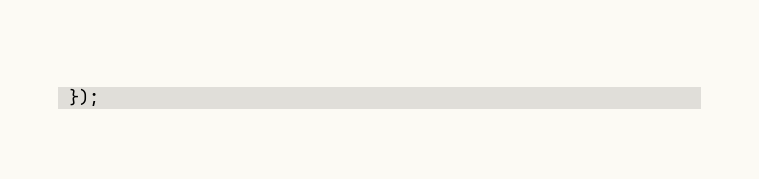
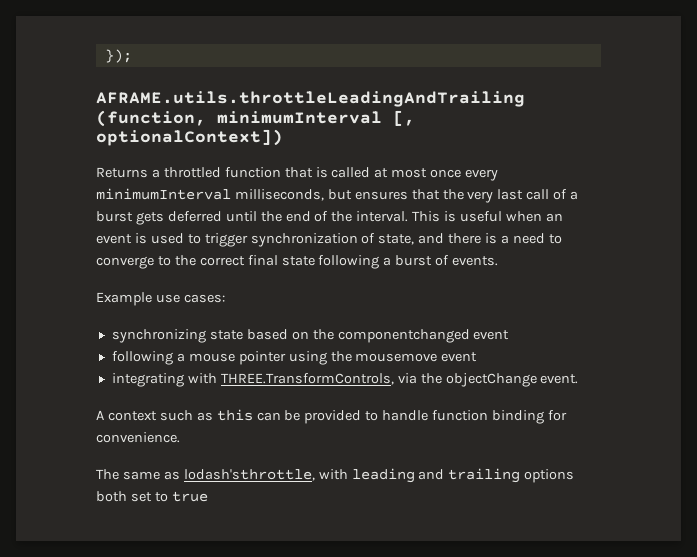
+ AFRAME.utils.throttleLeadingAndTrailing (function, minimumInterval [, optionalContext])
+ Returns a throttled function that is called at most once every minimumInterval milliseconds, but ensures that the very last call of a burst gets deferred until the end of the interval. This is useful when an event is used to trigger synchronization of state, and there is a need to converge to the correct final state following a burst of events.
+ Example use cases:
+ synchronizing state based on the componentchanged event
+ following a mouse pointer using the mousemove event
+ integrating with THREE.TransformControls, via the objectChange event.
+ A context such as this can be provided to handle function binding for convenience.
+ The same as lodash'sthrottle, with leading and trailing options both set to true

